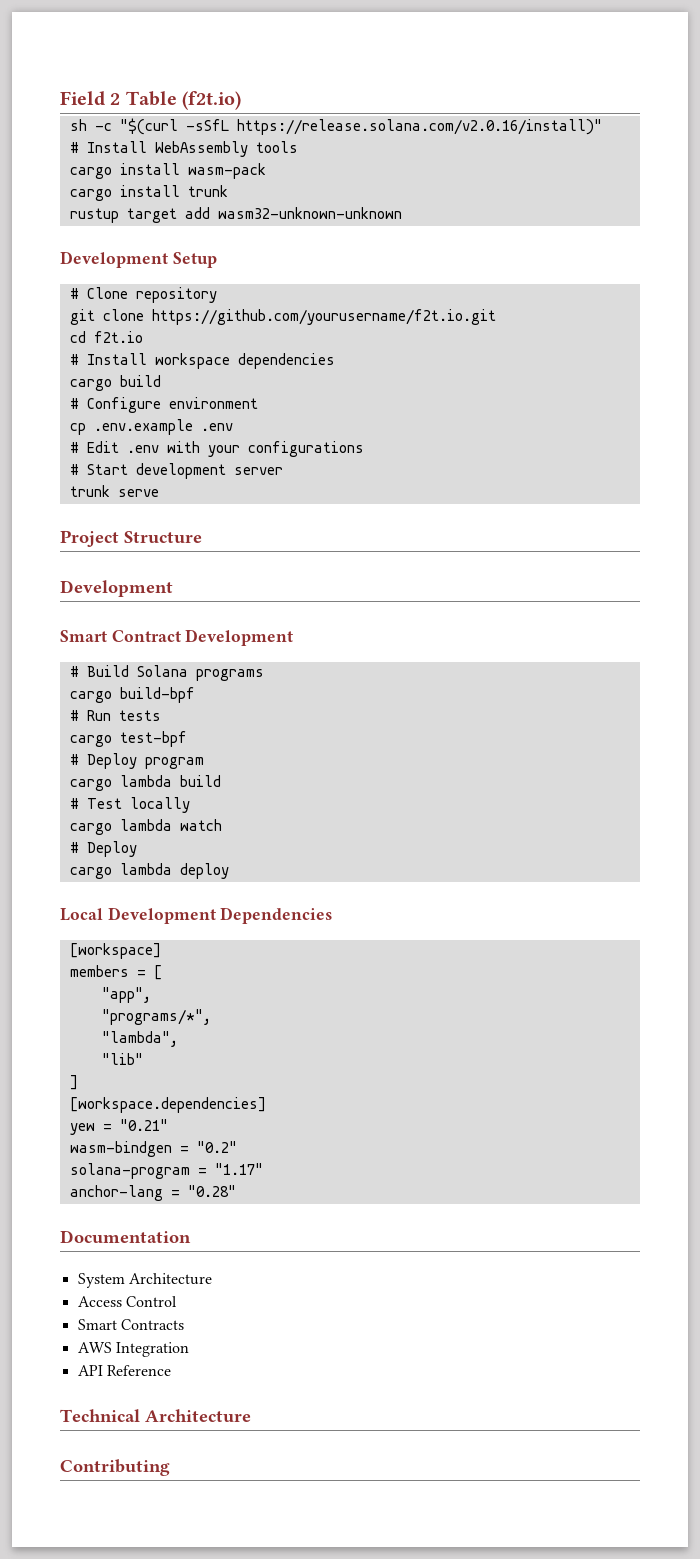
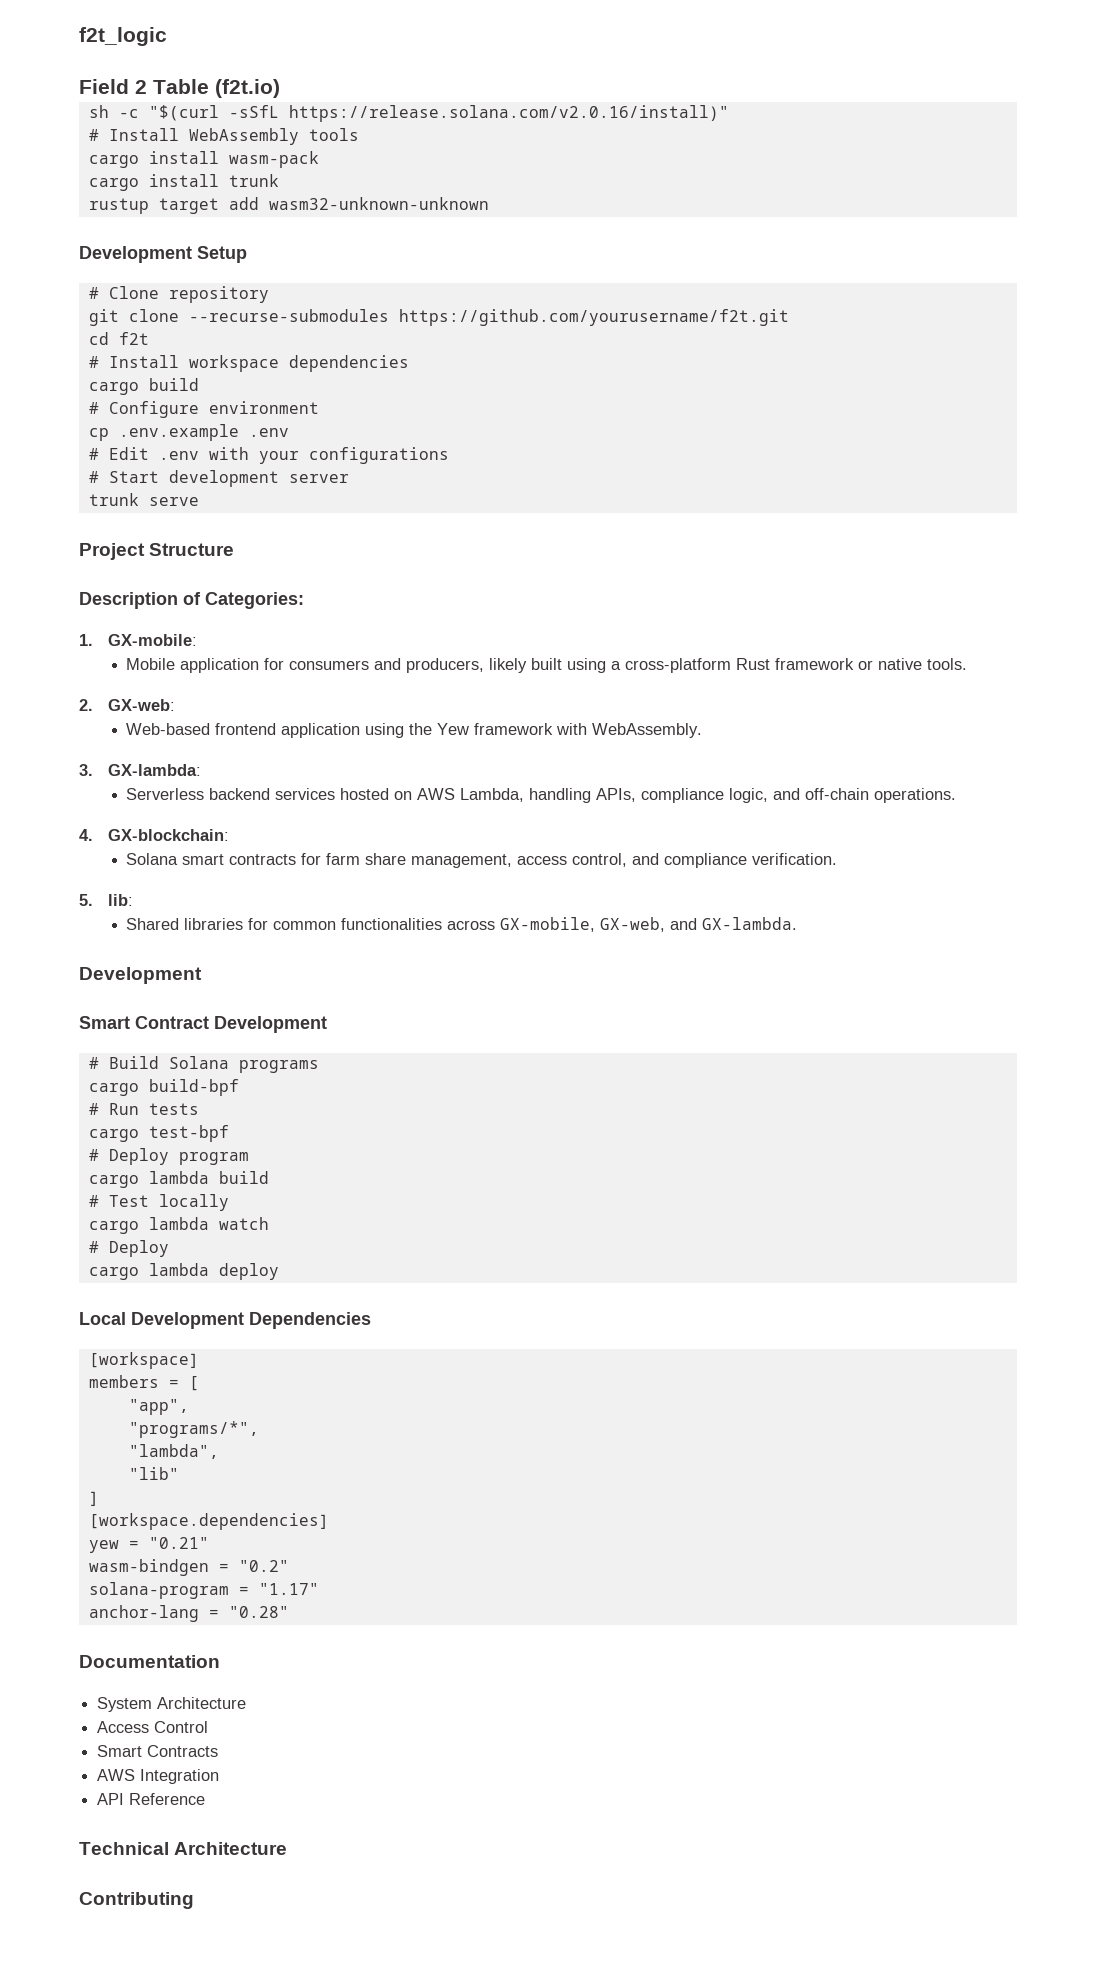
+ f2t_logic
- git clone https://github.com/yourusername/f2t.io.git
+ git clone --recurse-submodules https://github.com/yourusername/f2t.git
- cd f2t.io
+ cd f2t
+ Description of Categories:
+ 1. GX-mobile:
+ Mobile application for consumers and producers, likely built using a cross-platform Rust framework or native tools.
+ 2. GX-web:
+ Web-based frontend application using the Yew framework with WebAssembly.
+ 3. GX-lambda:
+ Serverless backend services hosted on AWS Lambda, handling APIs, compliance logic, and off-chain operations.
+ 4. GX-blockchain:
+ Solana smart contracts for farm share management, access control, and compliance verification.
+ 5. lib:
+ Shared libraries for common functionalities across GX-mobile, GX-web, and GX-lambda.

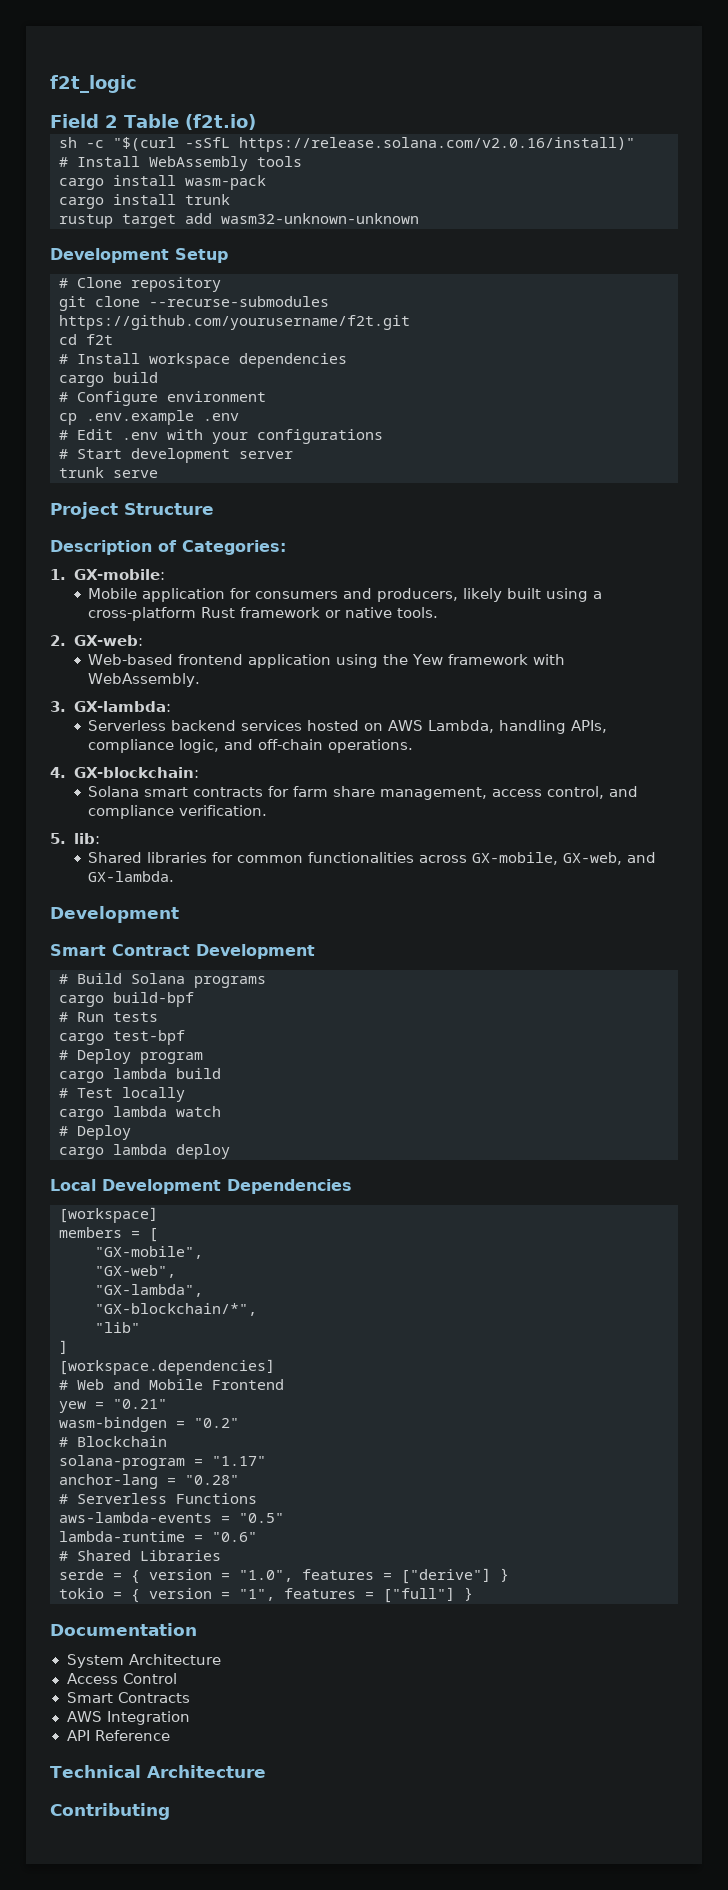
- "app",
- "programs/*",
- "lambda",
+ "GX-mobile",
+ "GX-web",
+ "GX-lambda",
+ "GX-blockchain/*",
+ # Web and Mobile Frontend
+ # Blockchain
+ # Serverless Functions
+ aws-lambda-events = "0.5"
+ lambda-runtime = "0.6"
+ # Shared Libraries
+ serde = { version = "1.0", features = ["derive"] }
+ tokio = { version = "1", features = ["full"] }

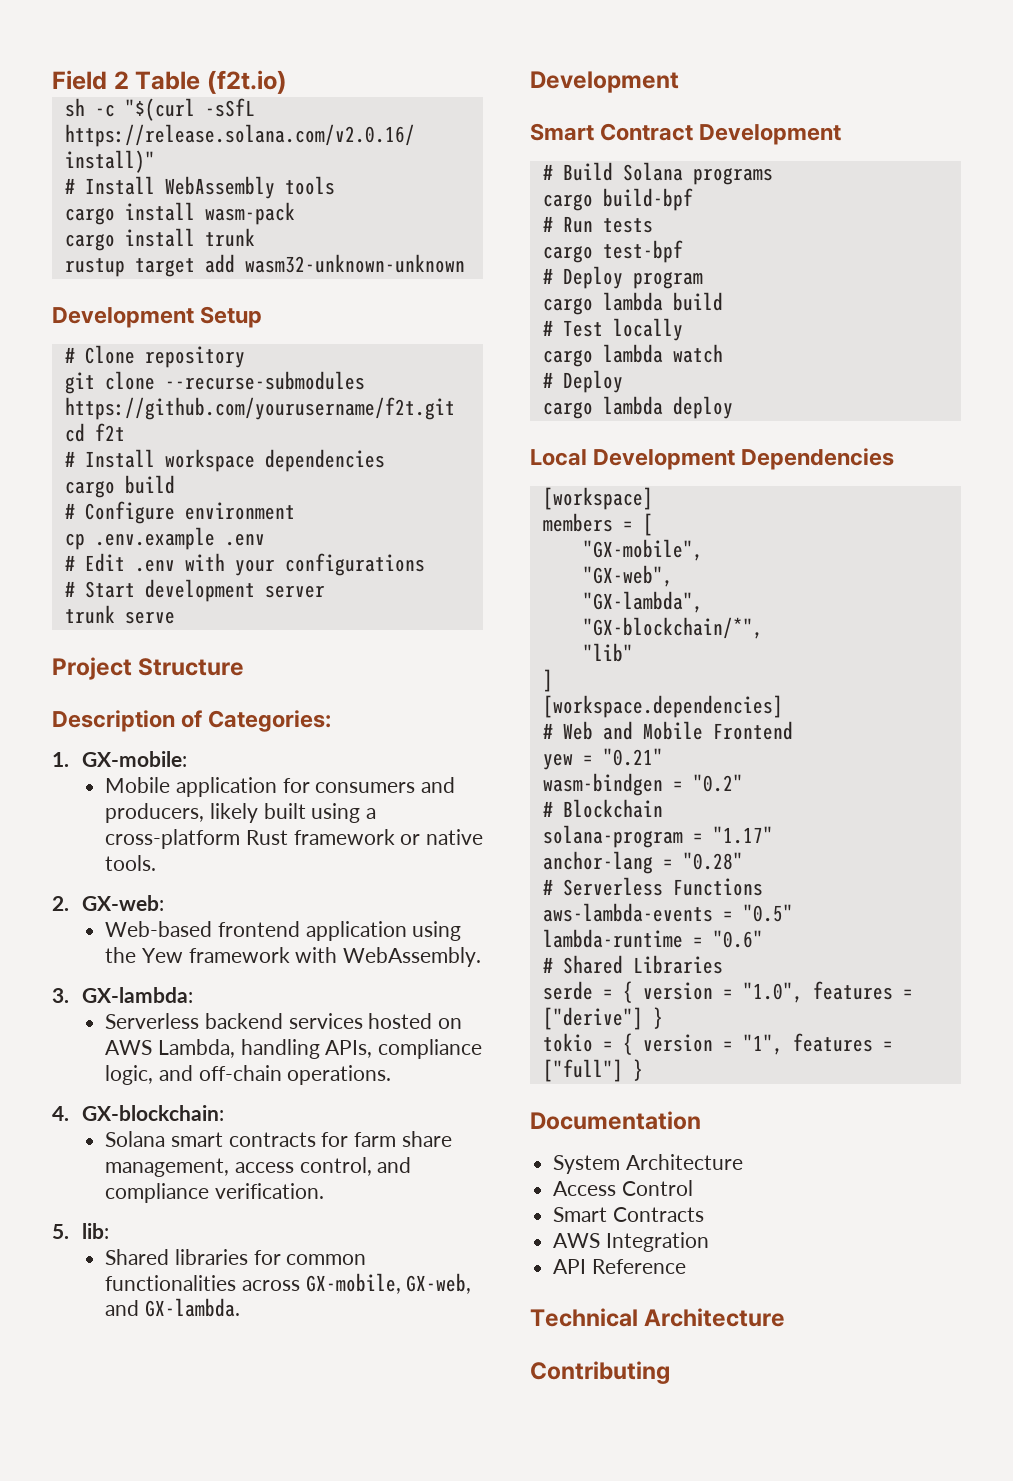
- f2t_logic

